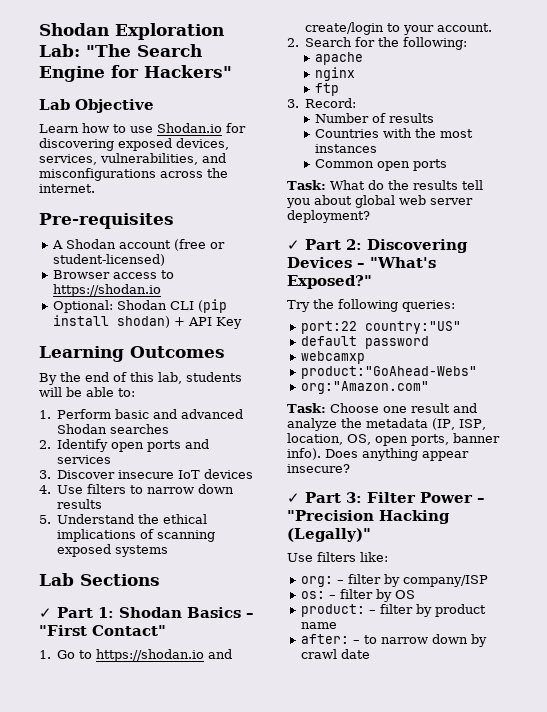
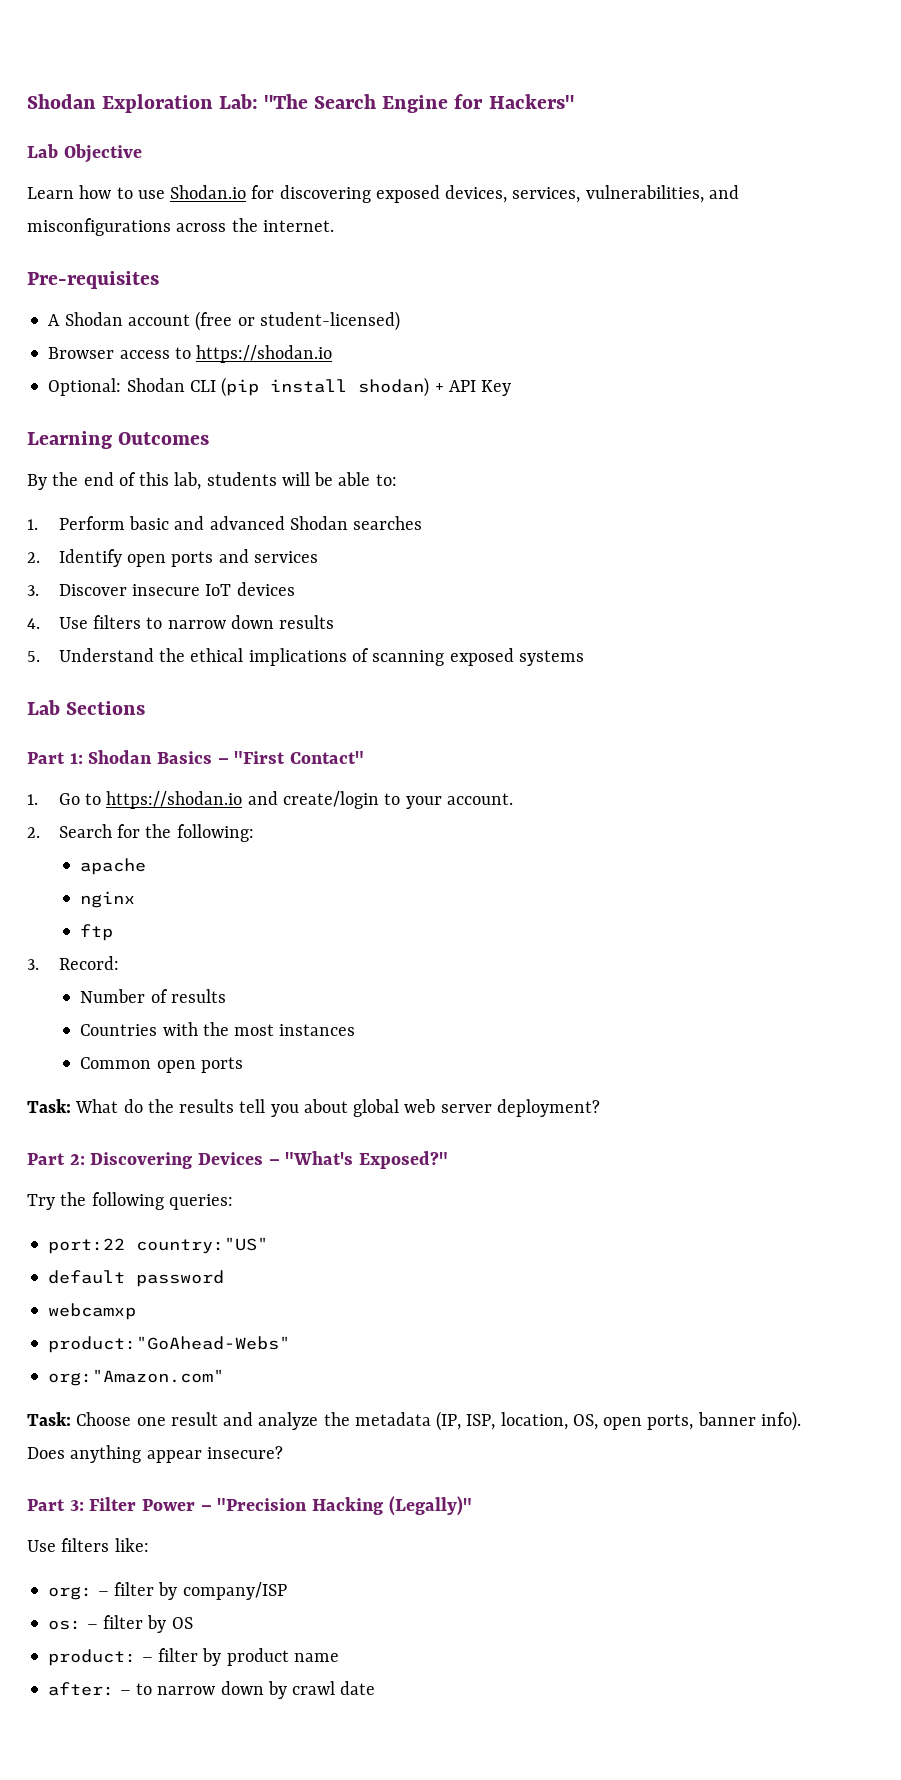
- ✓ Part 1: Shodan Basics – "First Contact"
+ Part 1: Shodan Basics – "First Contact"
- ✓ Part 2: Discovering Devices – "What's Exposed?"
+ Part 2: Discovering Devices – "What's Exposed?"
- ✓ Part 3: Filter Power – "Precision Hacking (Legally)"
+ Part 3: Filter Power – "Precision Hacking (Legally)"

